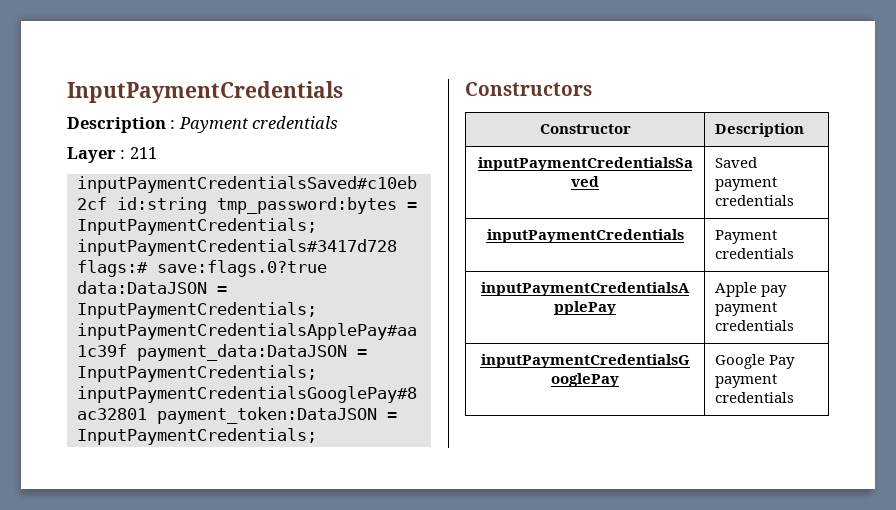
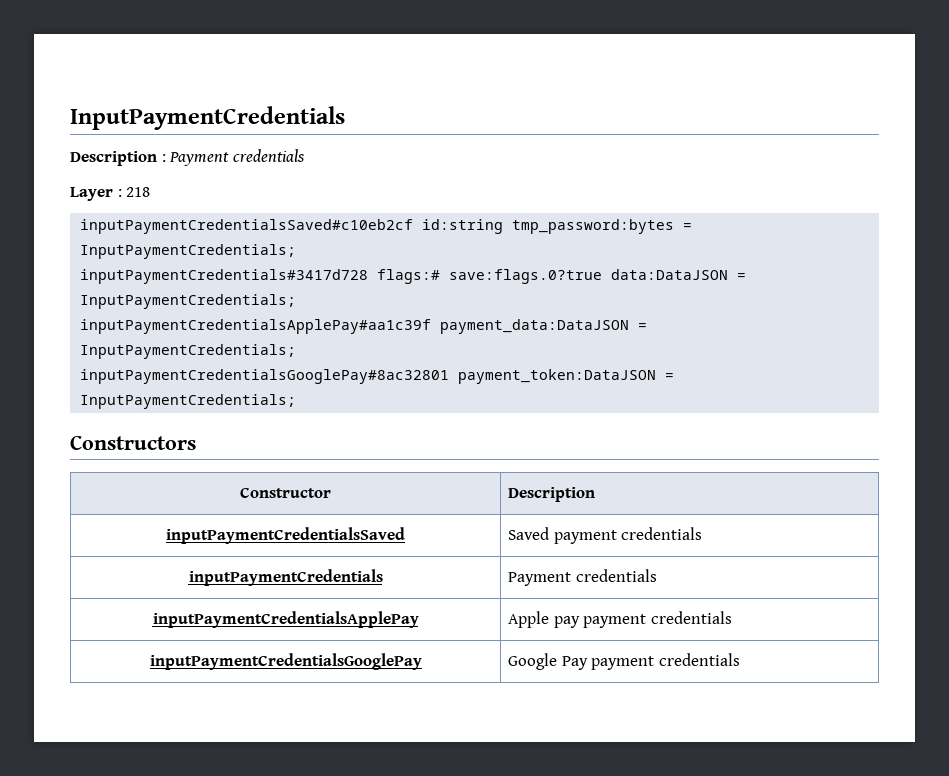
- Layer : 211
+ Layer : 218

